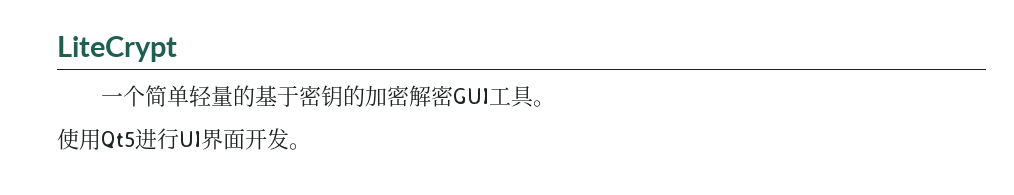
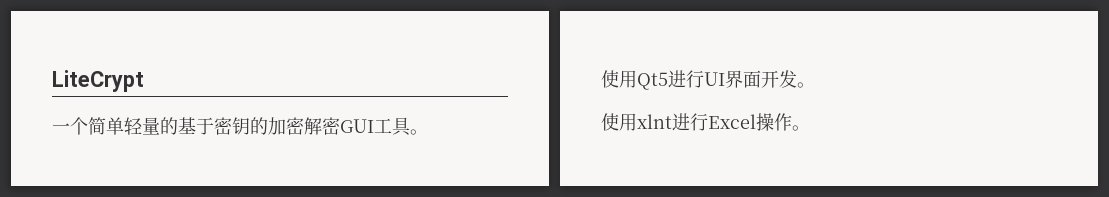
+ 使用xlnt进行Excel操作。

